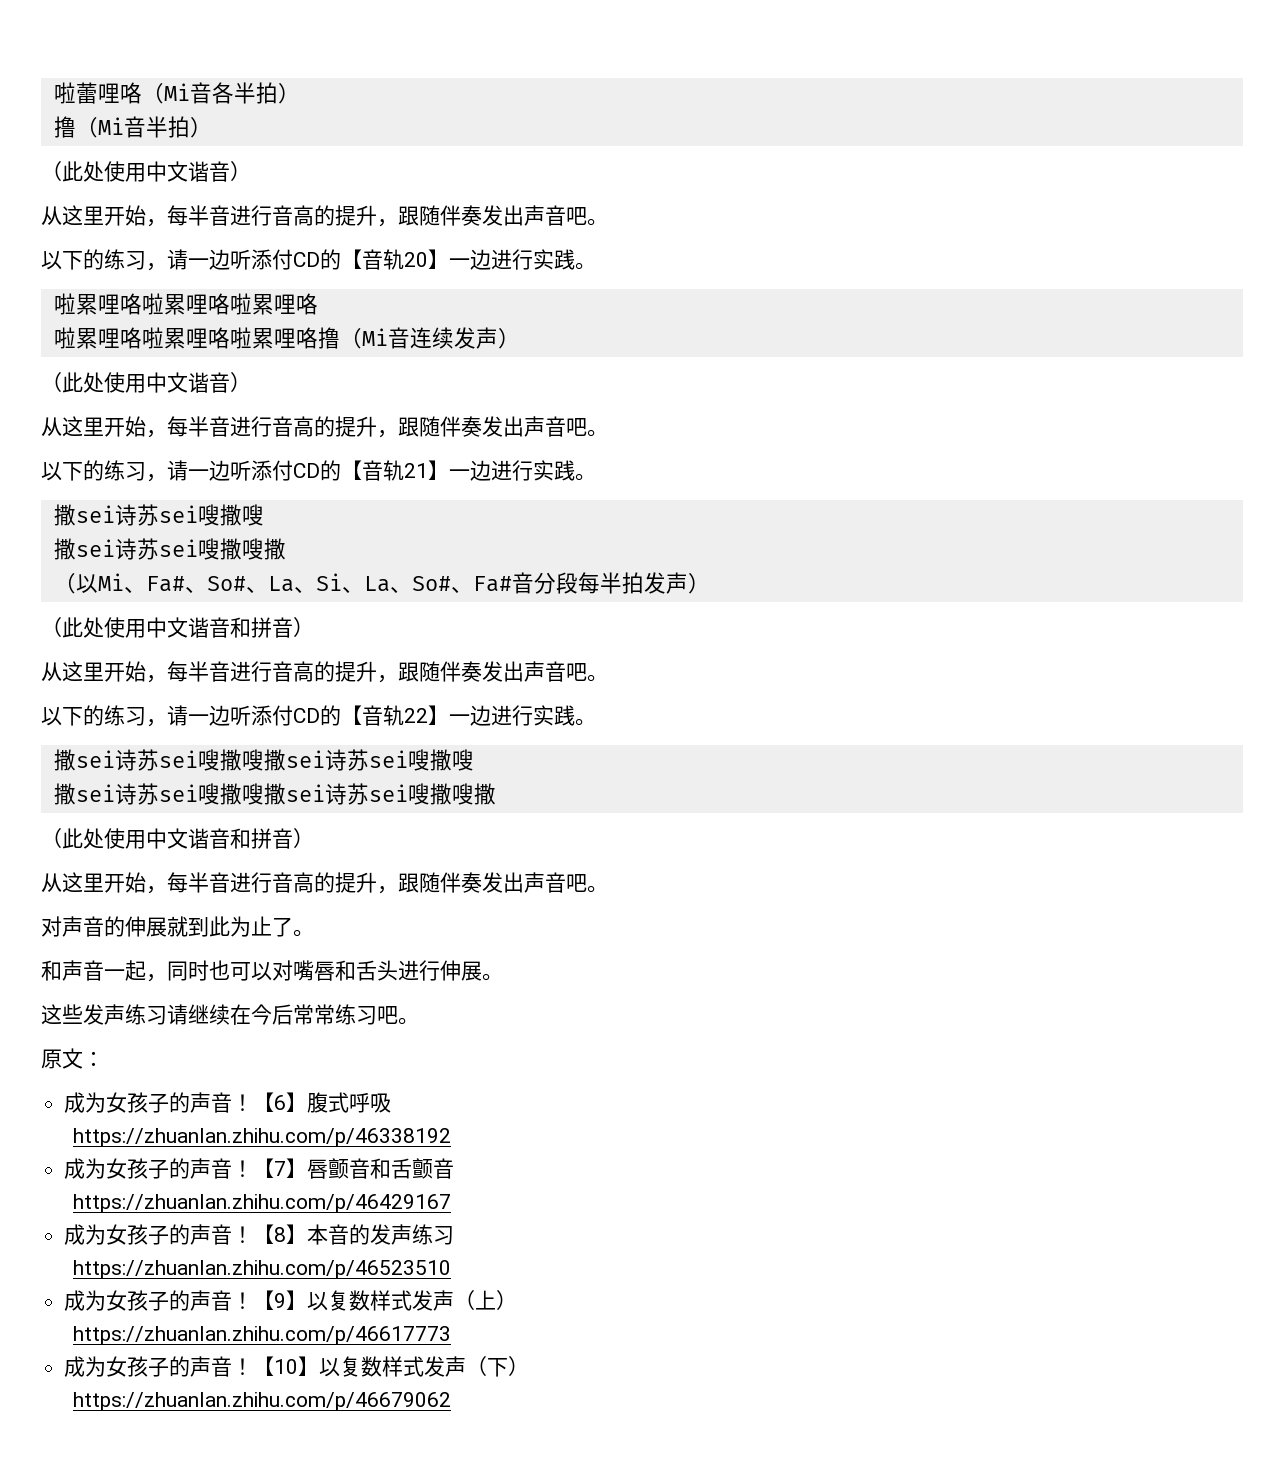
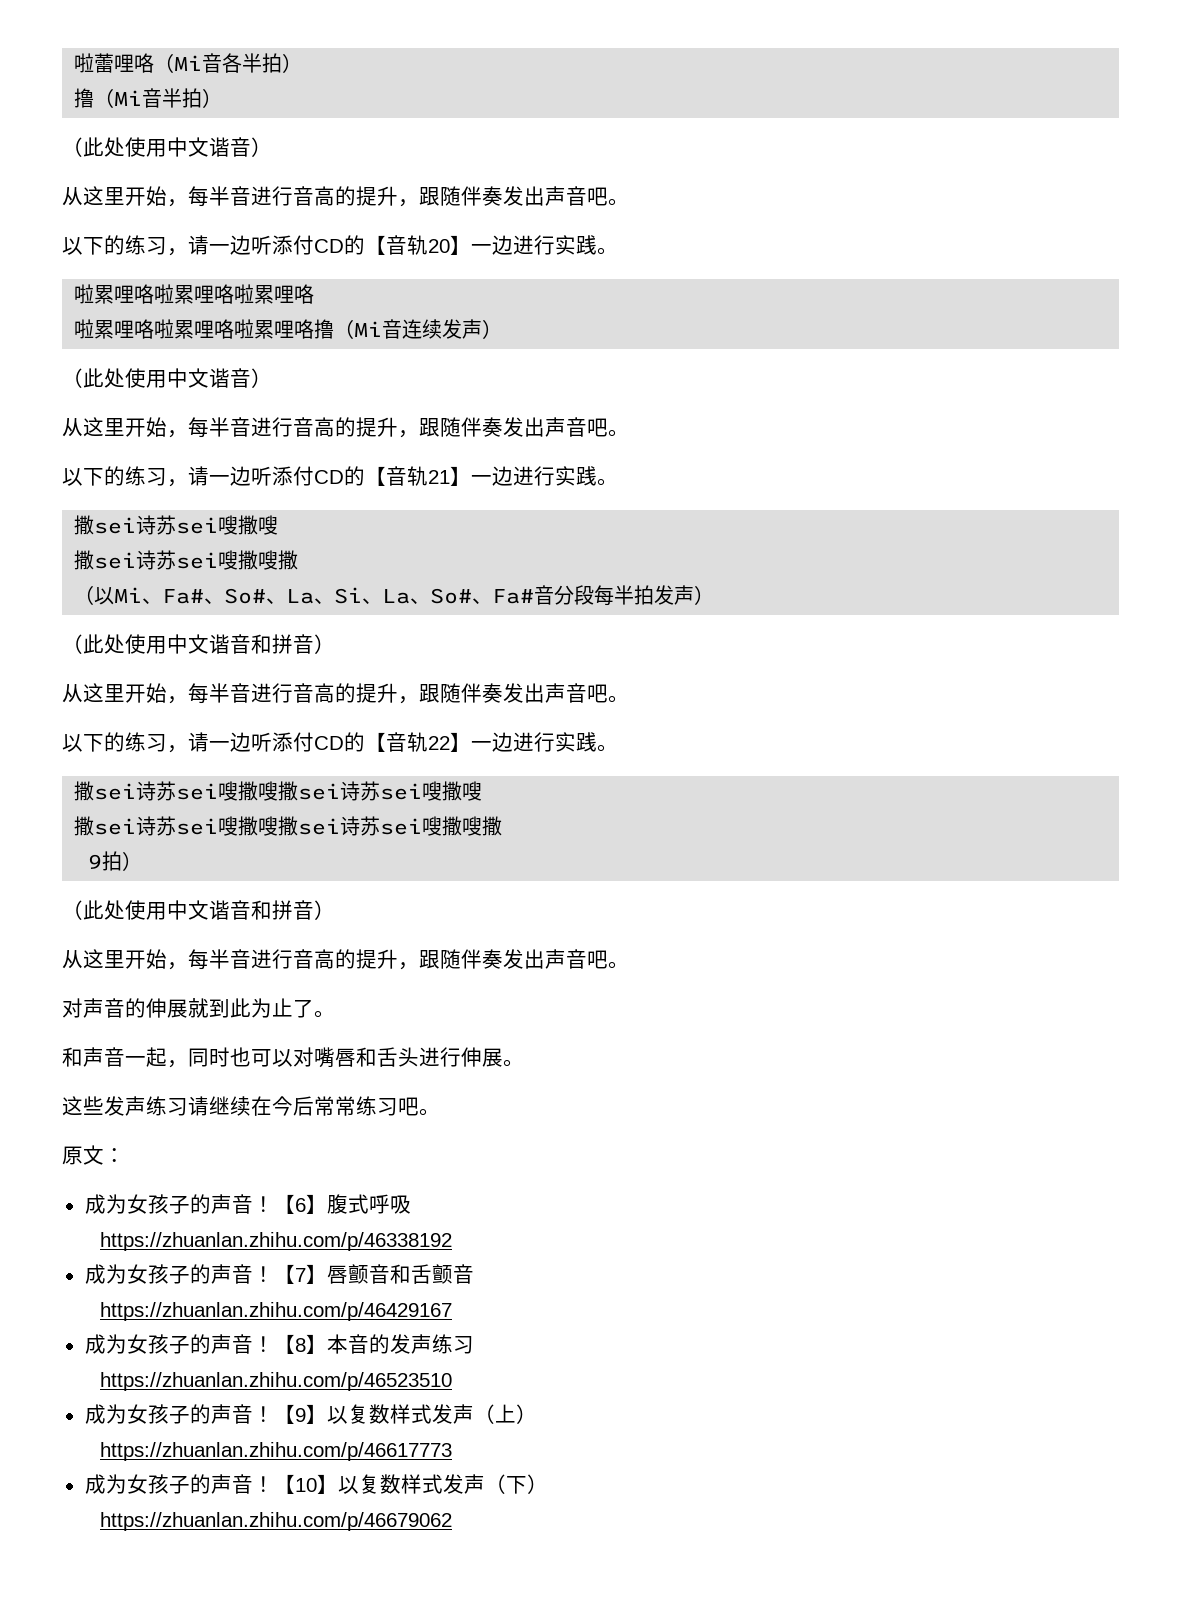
+ 9拍）

